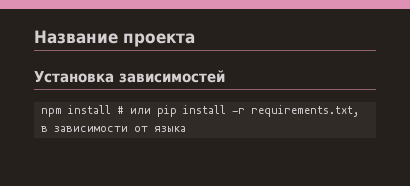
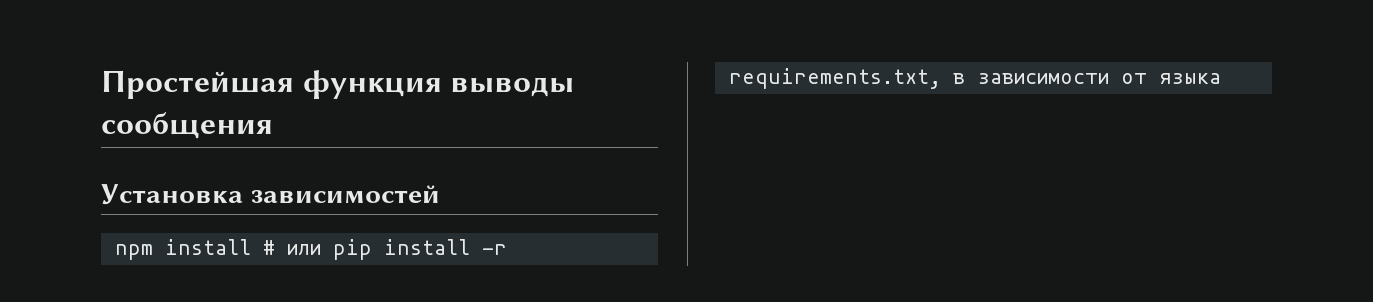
- Название проекта
+ Простейшая функция выводы сообщения

